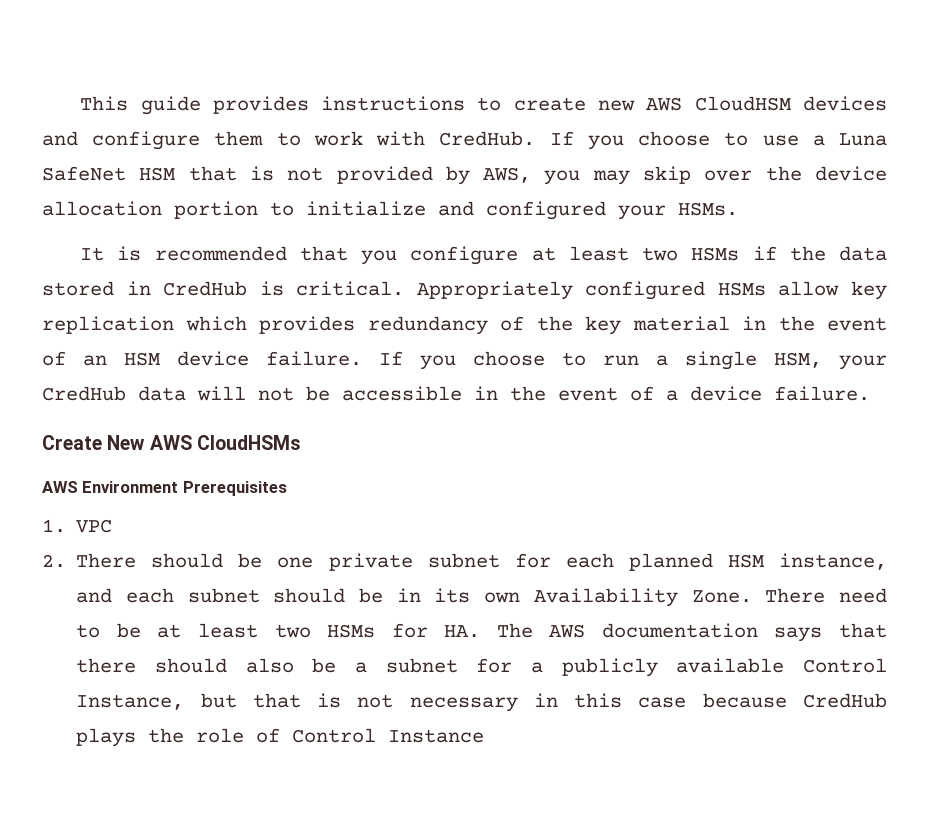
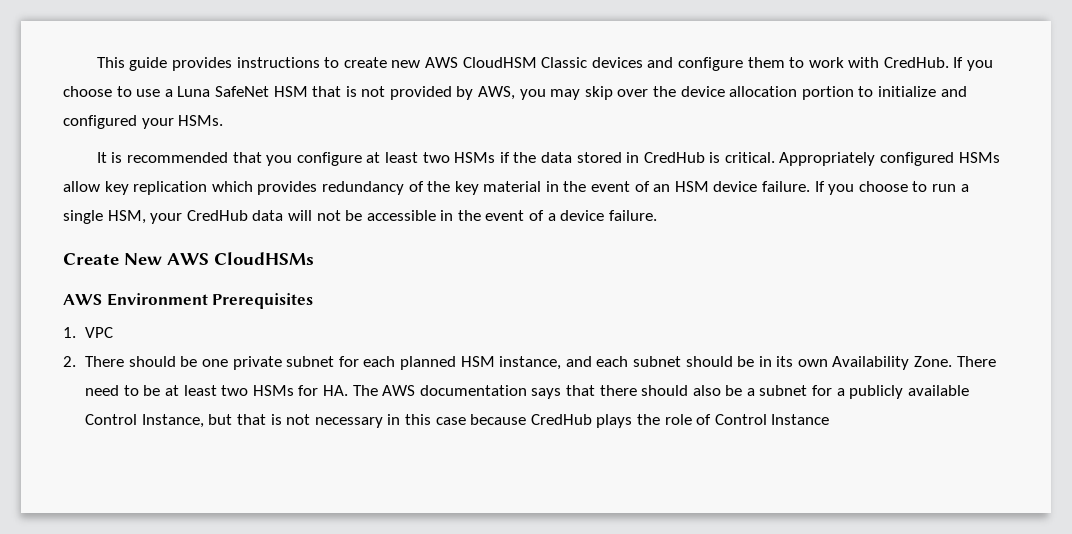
- This guide provides instructions to create new AWS CloudHSM devices and configure them to work with CredHub.
+ This guide provides instructions to create new AWS CloudHSM Classic devices and configure them to work with CredHub.

